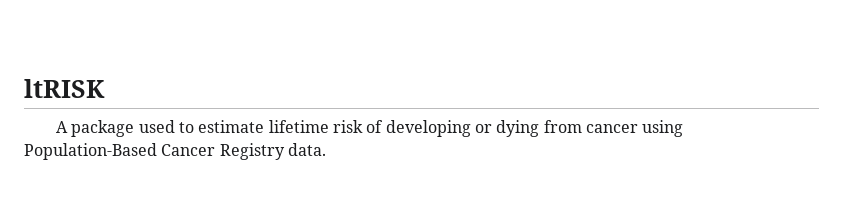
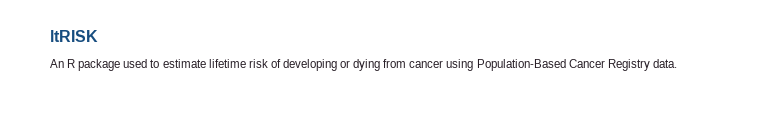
- A package used to estimate lifetime risk of developing or dying from cancer using Population-Based Cancer Registry data.
+ An R package used to estimate lifetime risk of developing or dying from cancer using Population-Based Cancer Registry data.

